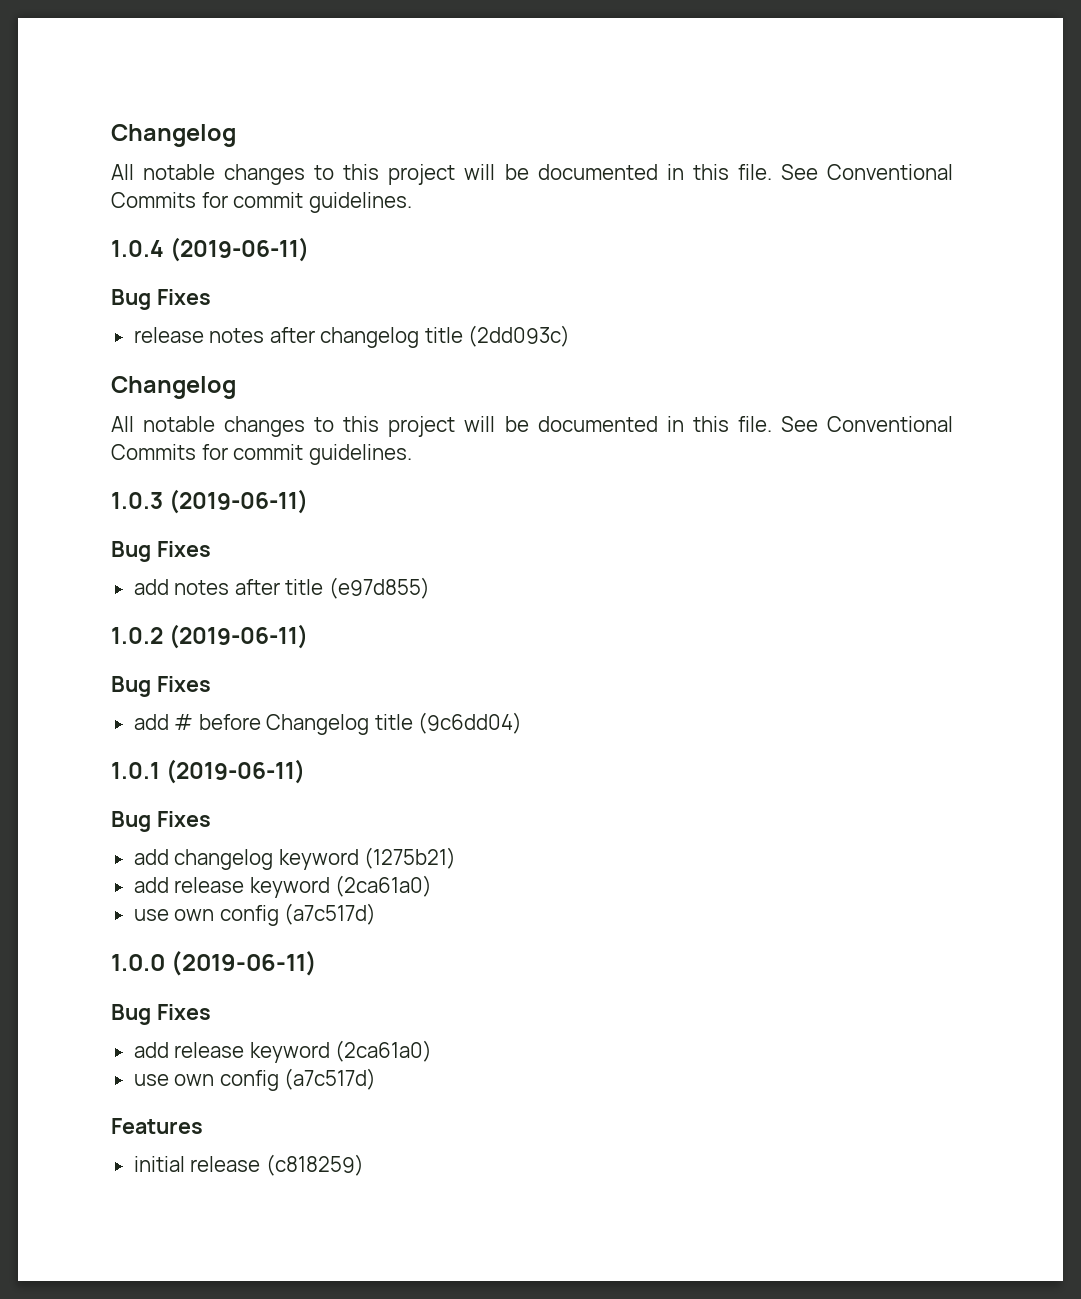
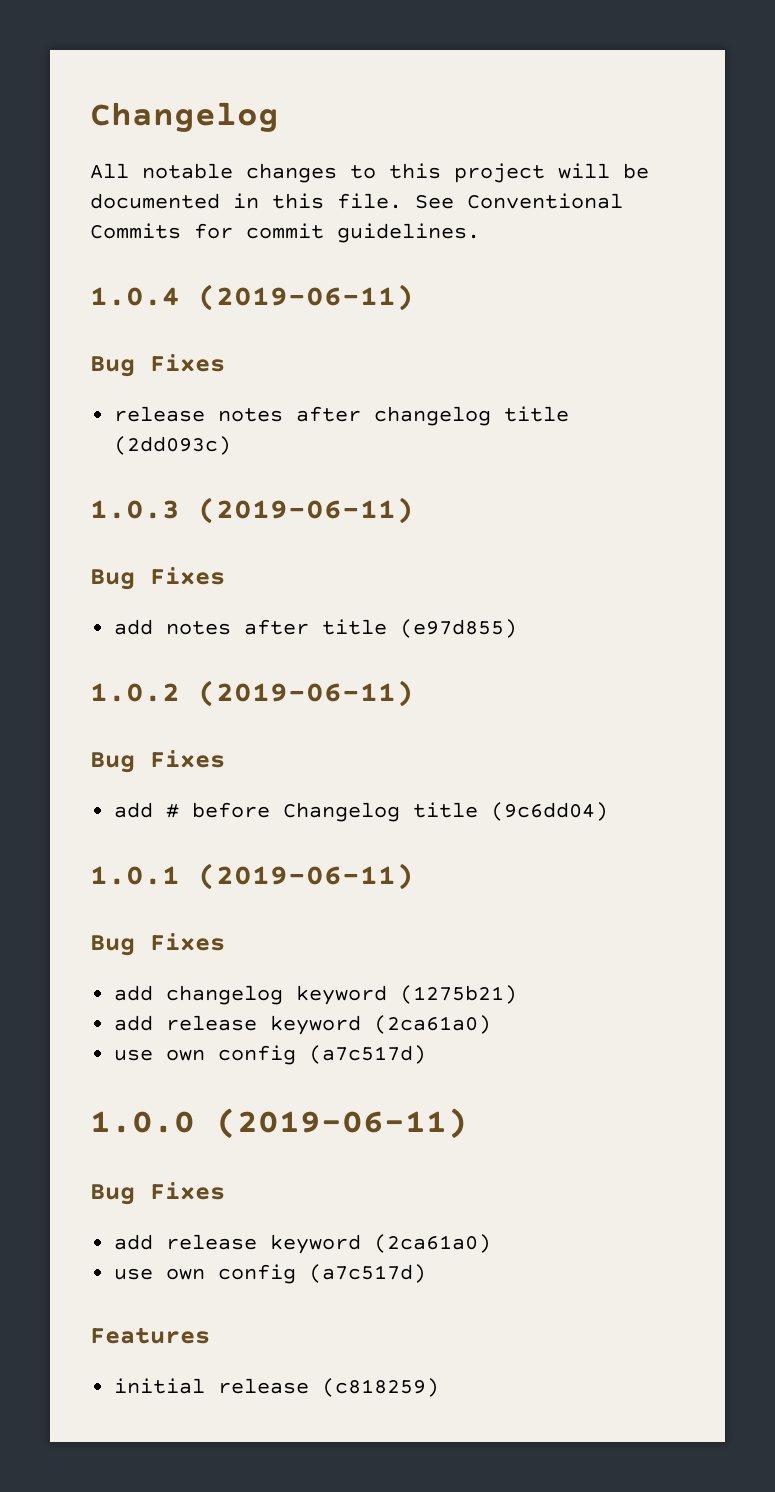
  release notes after changelog title (2dd093c)
- Changelog
- All notable changes to this project will be documented in this file. See Conventional Commits for commit guidelines.

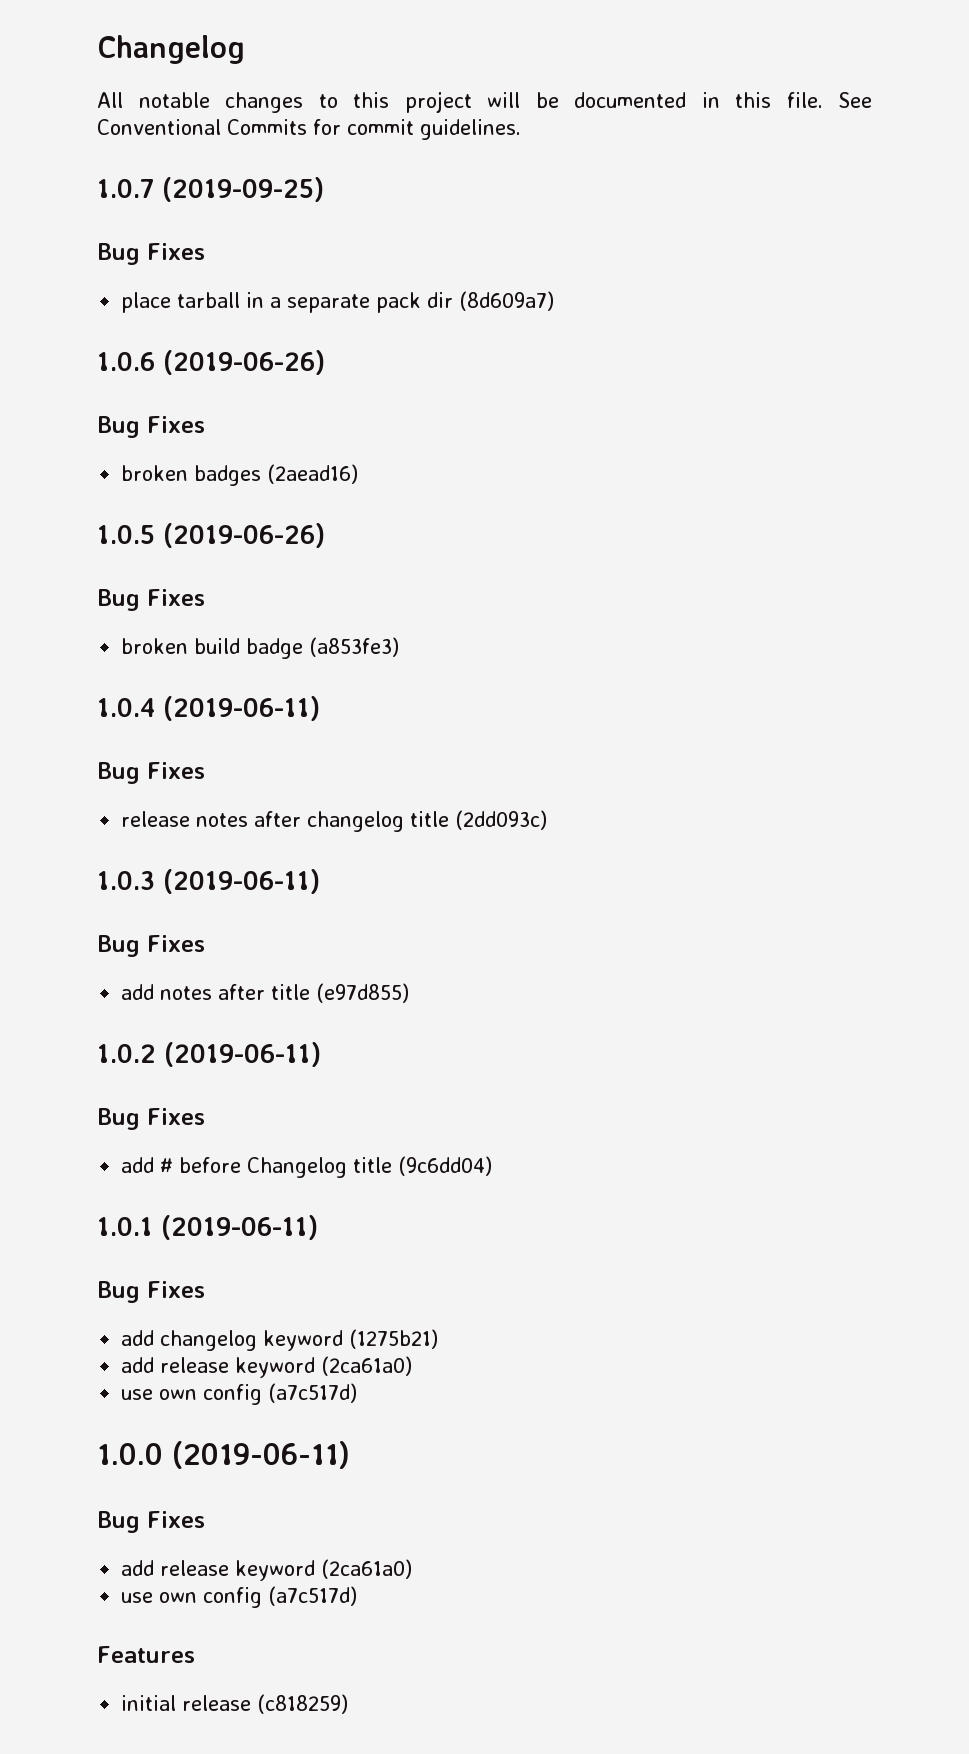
+ 1.0.7 (2019-09-25)
+ Bug Fixes
+ place tarball in a separate pack dir (8d609a7)
+ 1.0.6 (2019-06-26)
+ Bug Fixes
+ broken badges (2aead16)
+ 1.0.5 (2019-06-26)
+ Bug Fixes
+ broken build badge (a853fe3)

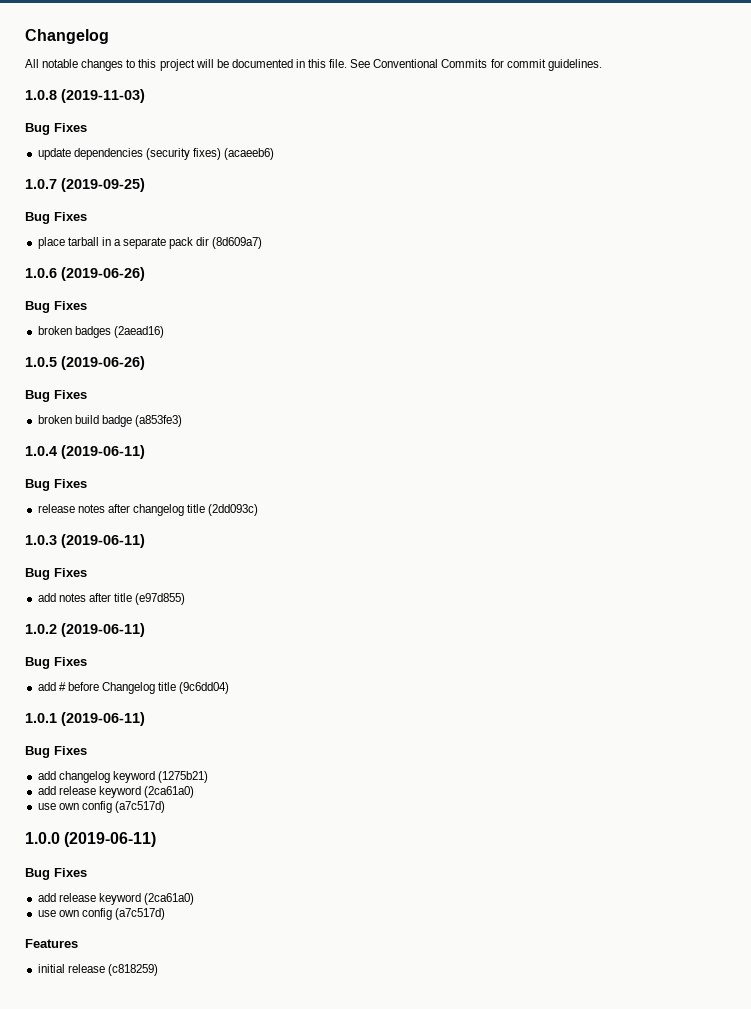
+ 1.0.8 (2019-11-03)
+ Bug Fixes
+ update dependencies (security fixes) (acaeeb6)

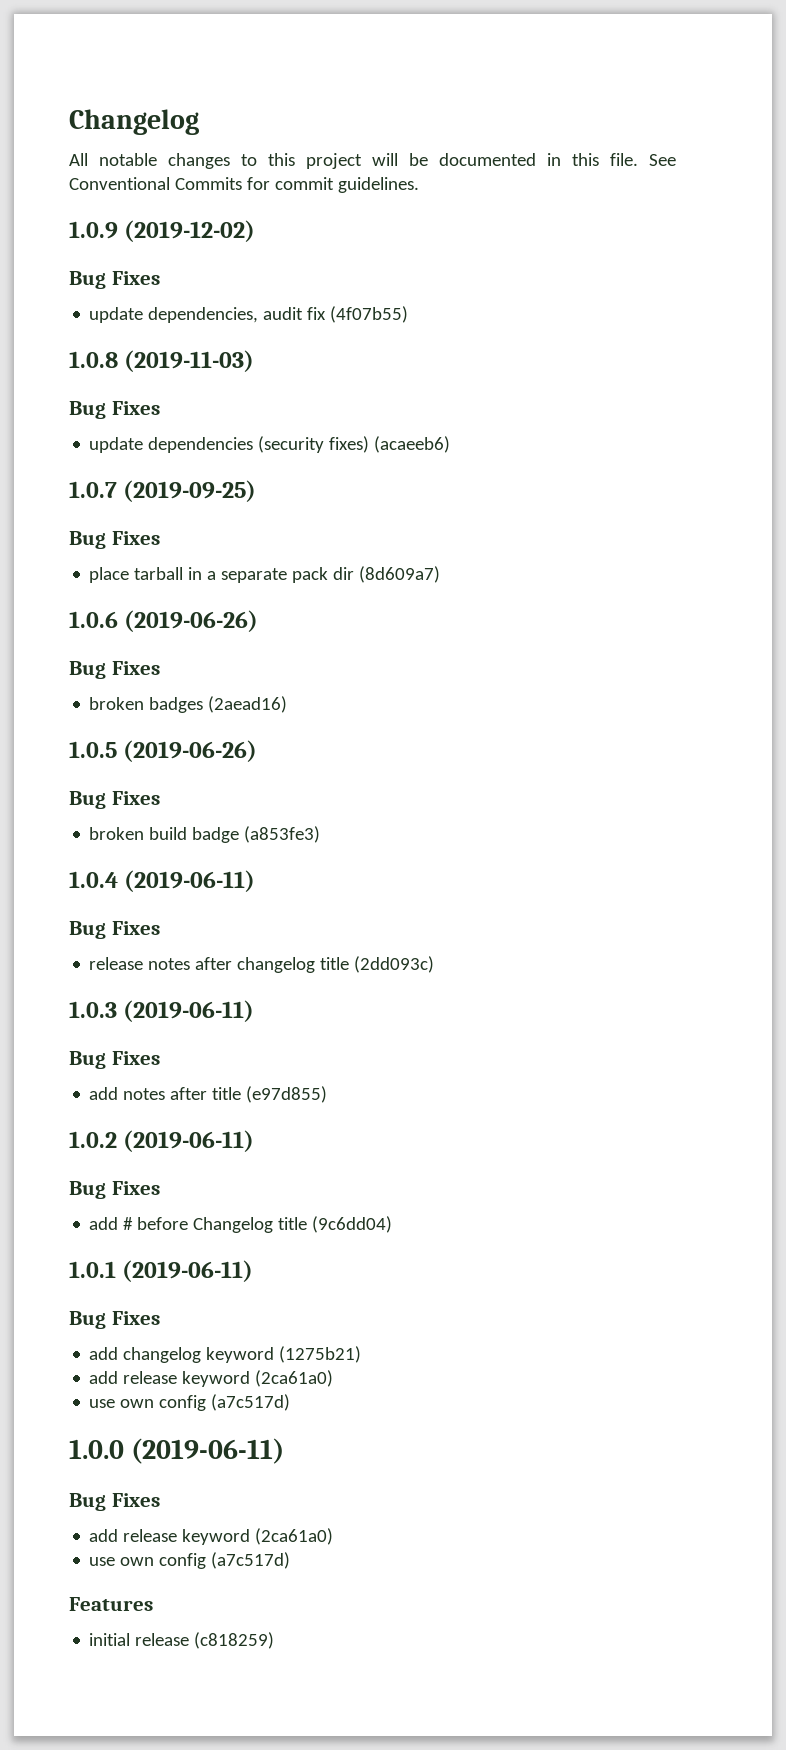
+ 1.0.9 (2019-12-02)
+ Bug Fixes
+ update dependencies, audit fix (4f07b55)

